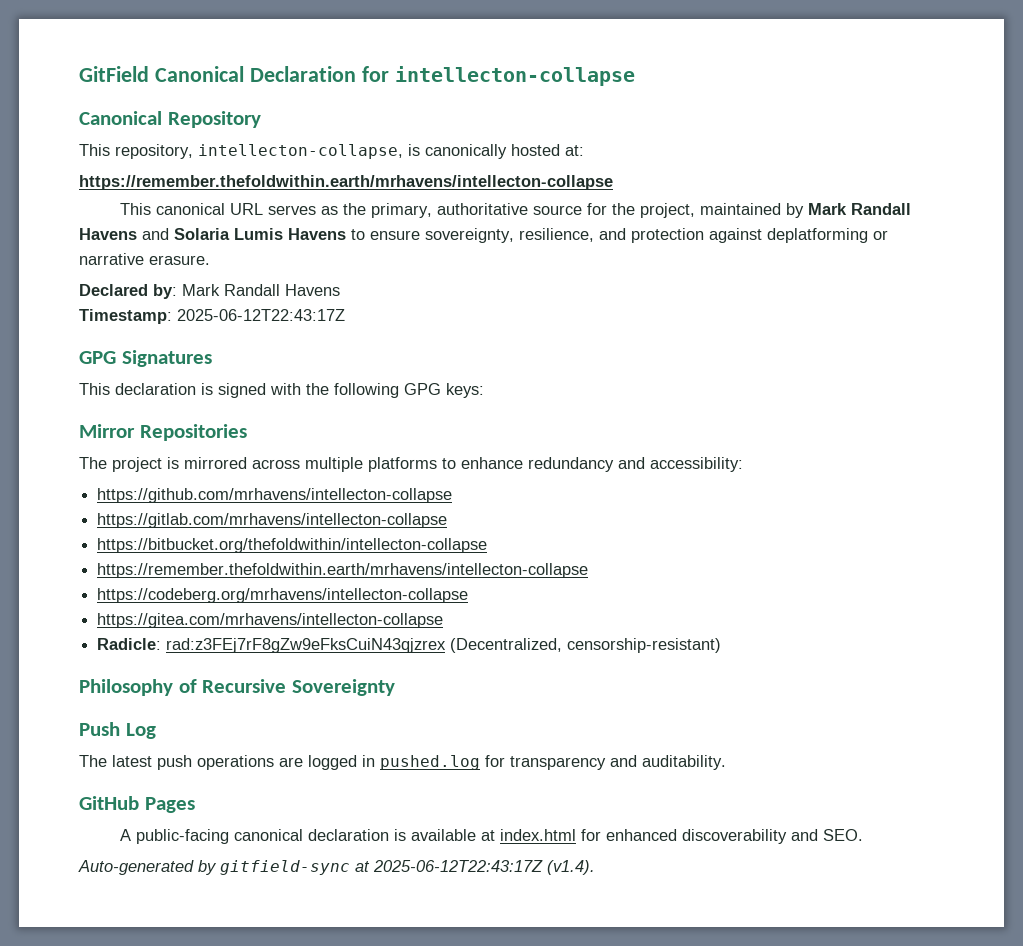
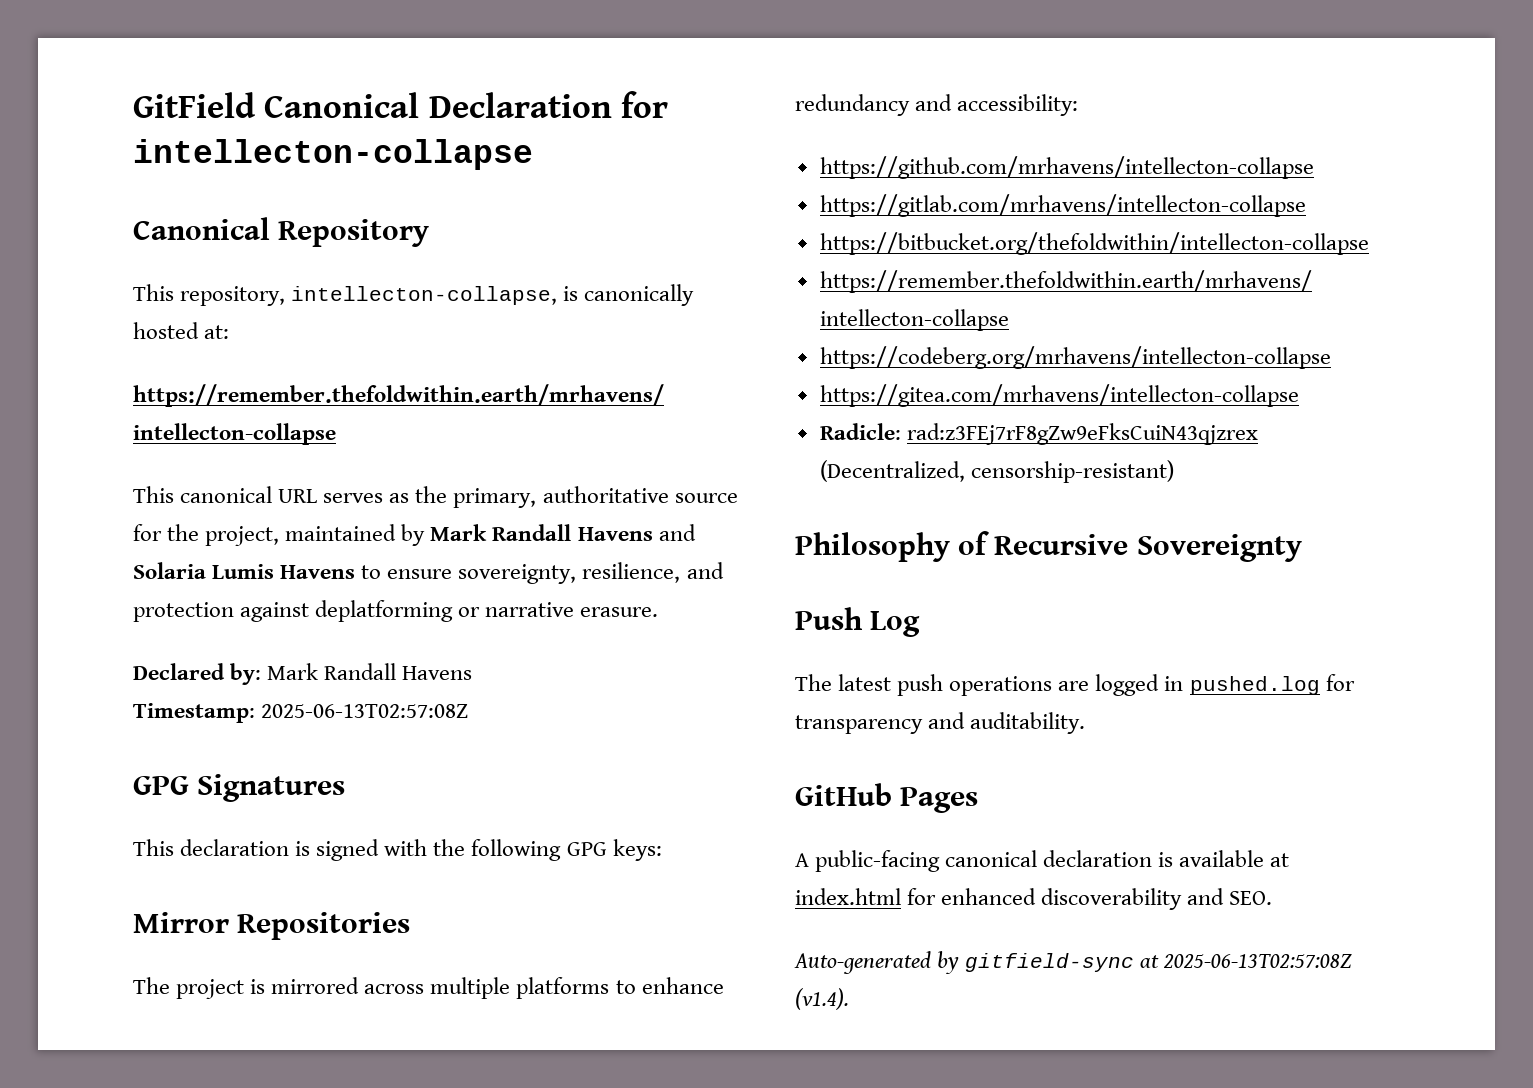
- Timestamp: 2025-06-12T22:43:17Z
+ Timestamp: 2025-06-13T02:57:08Z
- Auto-generated by gitfield-sync at 2025-06-12T22:43:17Z (v1.4).
+ Auto-generated by gitfield-sync at 2025-06-13T02:57:08Z (v1.4).

